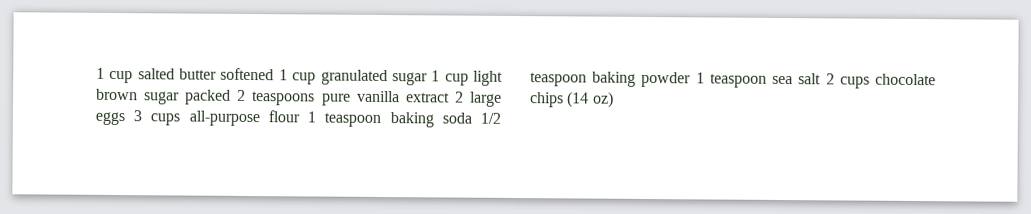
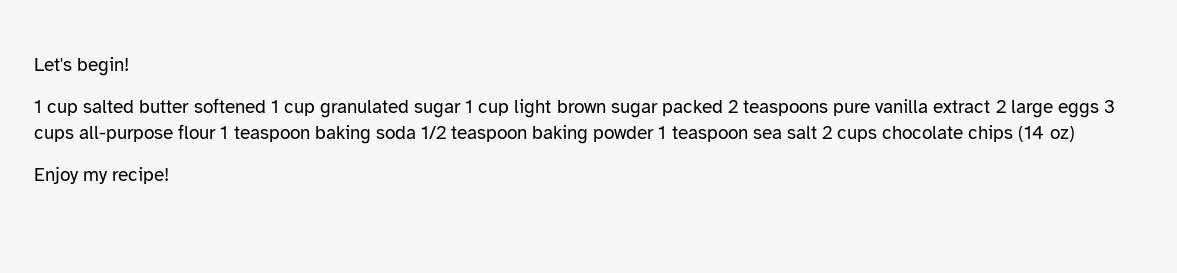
+ Let's begin!
+ Enjoy my recipe!

